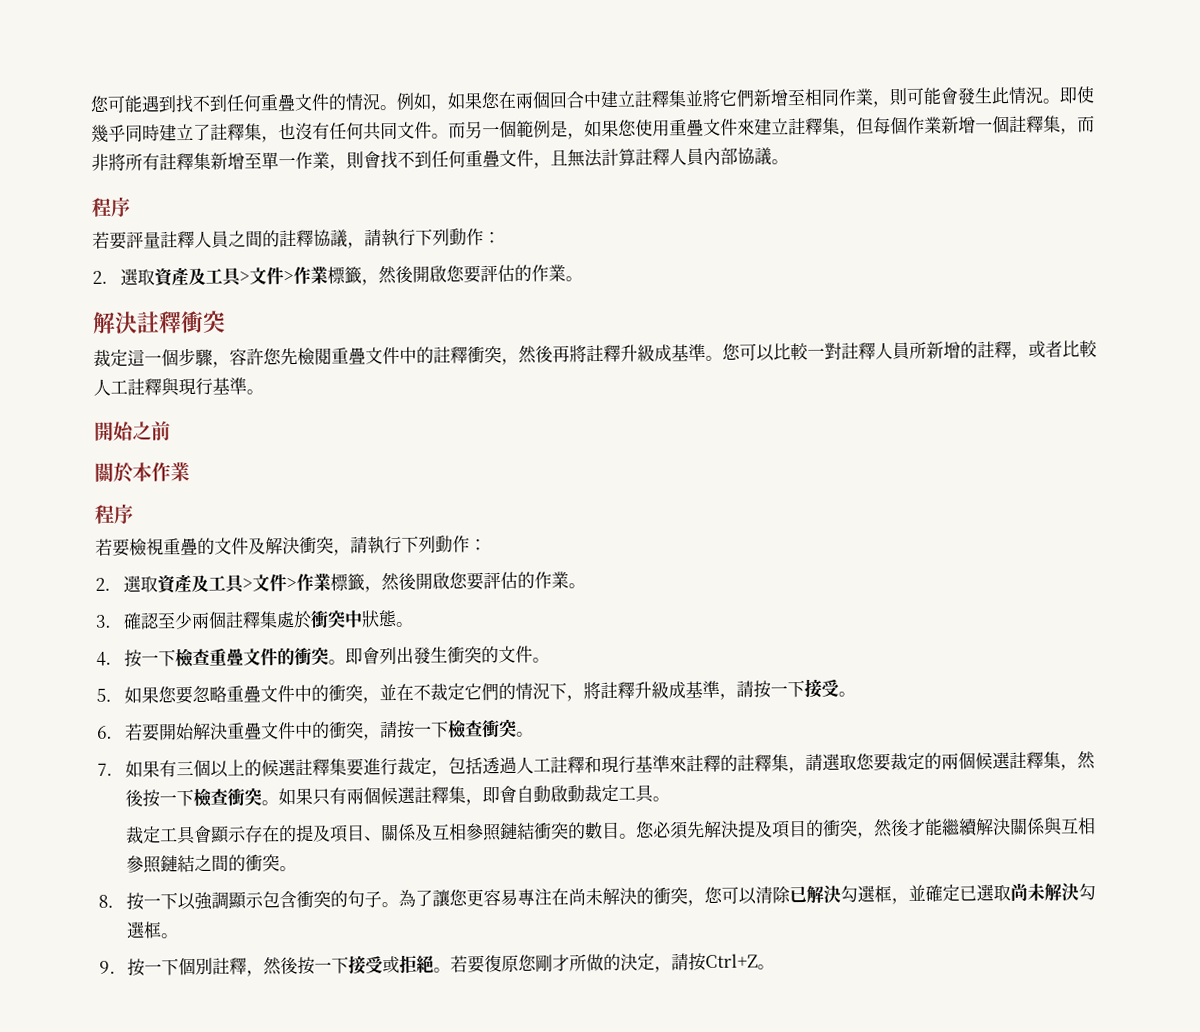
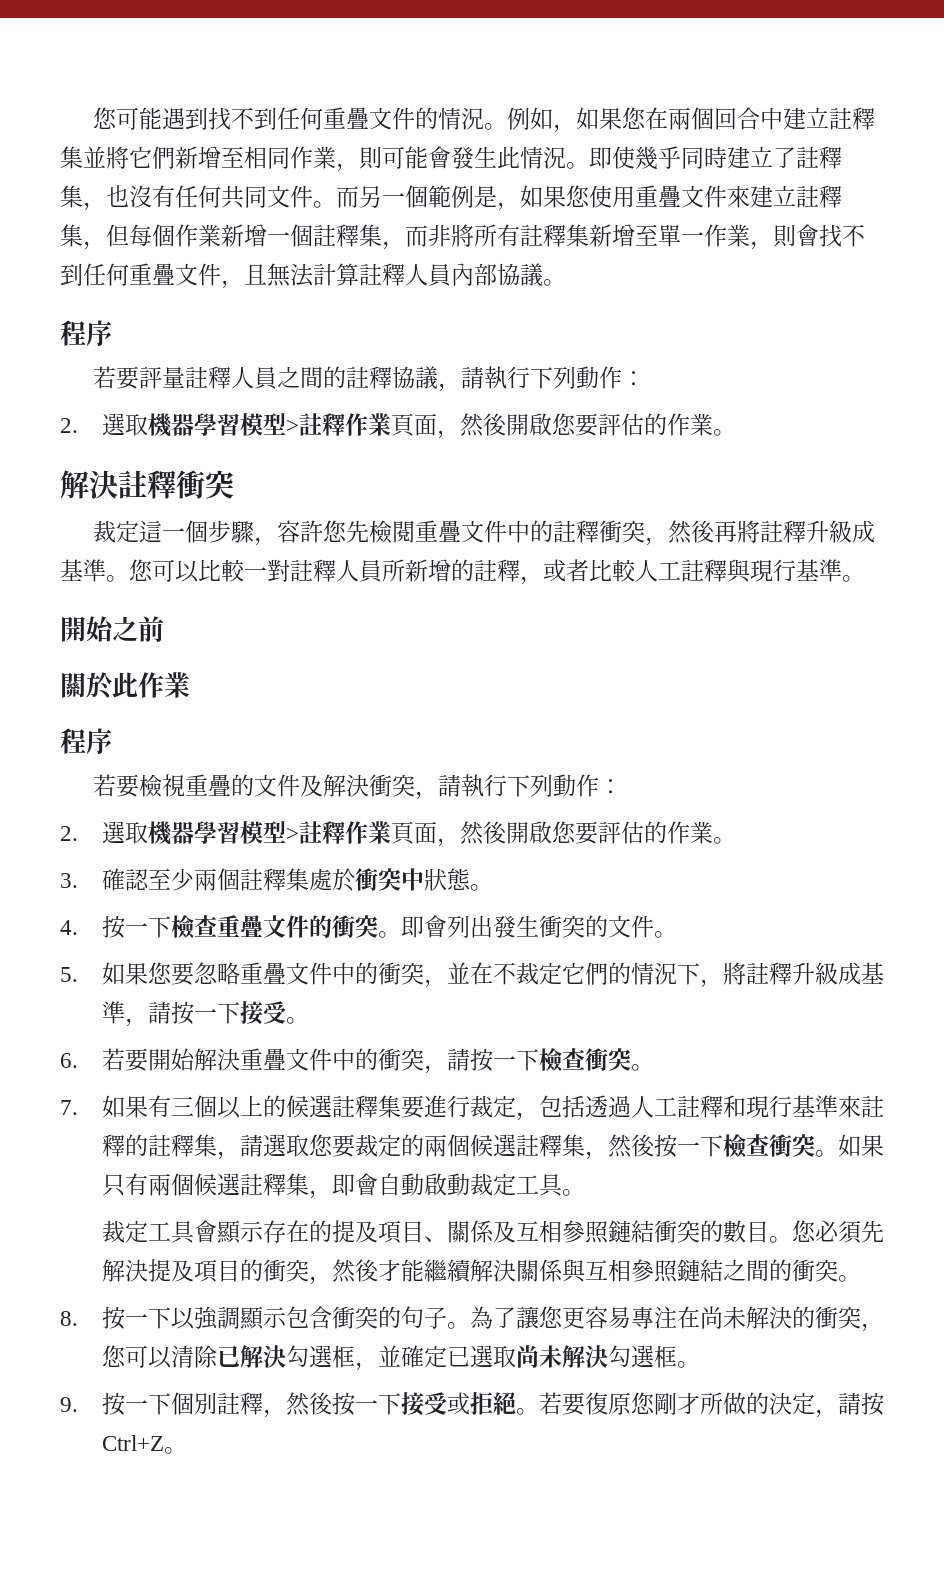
  若要評量註釋人員之間的註釋協議，請執行下列動作：
- 2.選取資產及工具>文件>作業標籤，然後開啟您要評估的作業。
+ 2.選取機器學習模型>註釋作業頁面，然後開啟您要評估的作業。
- 關於本作業
+ 關於此作業
  若要檢視重疊的文件及解決衝突，請執行下列動作：
- 2.選取資產及工具>文件>作業標籤，然後開啟您要評估的作業。
+ 2.選取機器學習模型>註釋作業頁面，然後開啟您要評估的作業。

